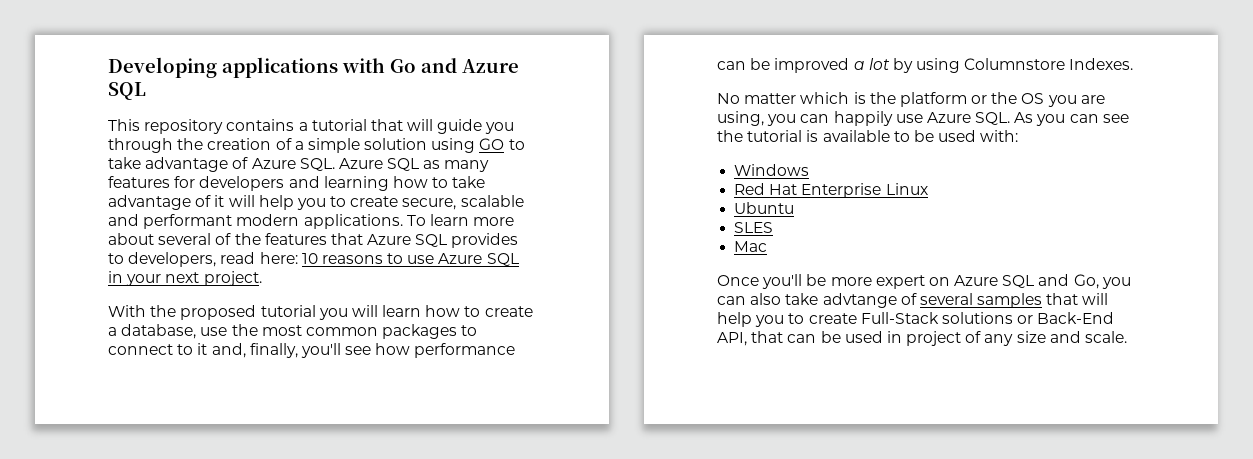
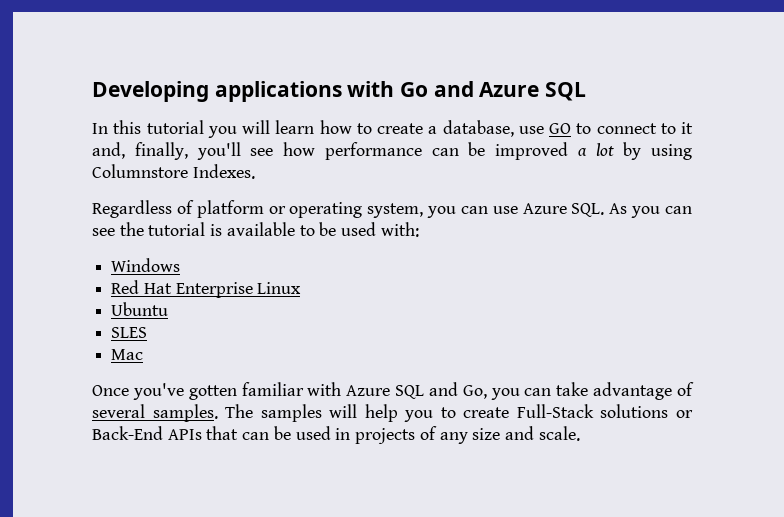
- This repository contains a tutorial that will guide you through the creation of a simple solution using GO to take advantage of Azure SQL. Azure SQL as many features for developers and learning how to take advantage of it will help you to create secure, scalable and performant modern applications. To learn more about several of the features that Azure SQL provides to developers, read here: 10 reasons to use Azure SQL in your next project.
- With the proposed tutorial you will learn how to create a database, use the most common packages to connect to it and, finally, you'll see how performance can be improved a lot by using Columnstore Indexes.
+ In this tutorial you will learn how to create a database, use GO to connect to it and, finally, you'll see how performance can be improved a lot by using Columnstore Indexes.
- No matter which is the platform or the OS you are using, you can happily use Azure SQL. As you can see the tutorial is available to be used with:
+ Regardless of platform or operating system, you can use Azure SQL. As you can see the tutorial is available to be used with:
- Once you'll be more expert on Azure SQL and Go, you can also take advtange of several samples that will help you to create Full-Stack solutions or Back-End API, that can be used in project of any size and scale.
+ Once you've gotten familiar with Azure SQL and Go, you can take advantage of several samples. The samples will help you to create Full-Stack solutions or Back-End APIs that can be used in projects of any size and scale.

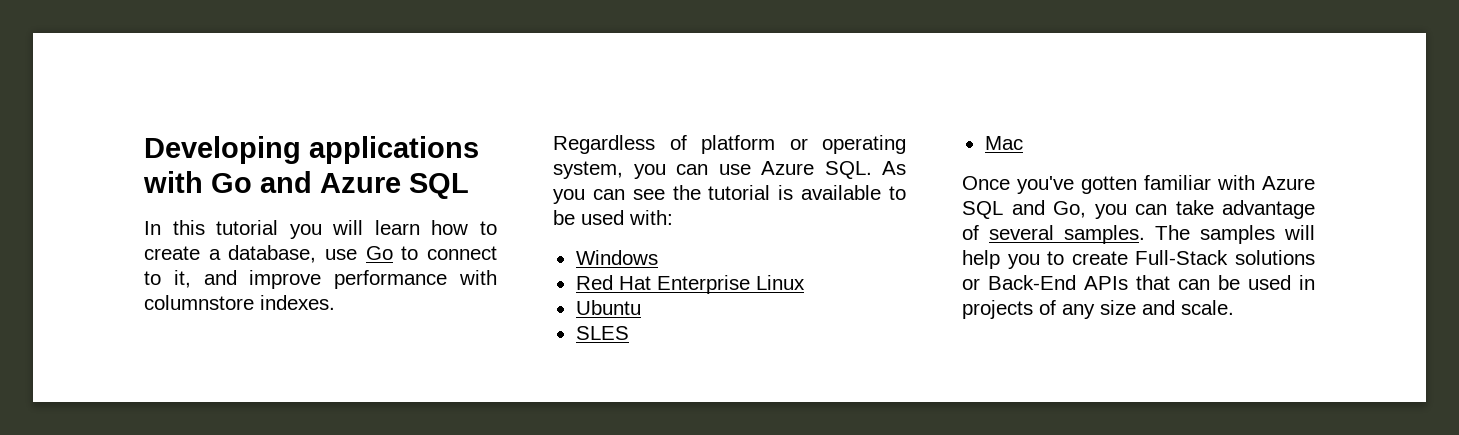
- In this tutorial you will learn how to create a database, use GO to connect to it and, finally, you'll see how performance can be improved a lot by using Columnstore Indexes.
+ In this tutorial you will learn how to create a database, use Go to connect to it, and improve performance with columnstore indexes.

